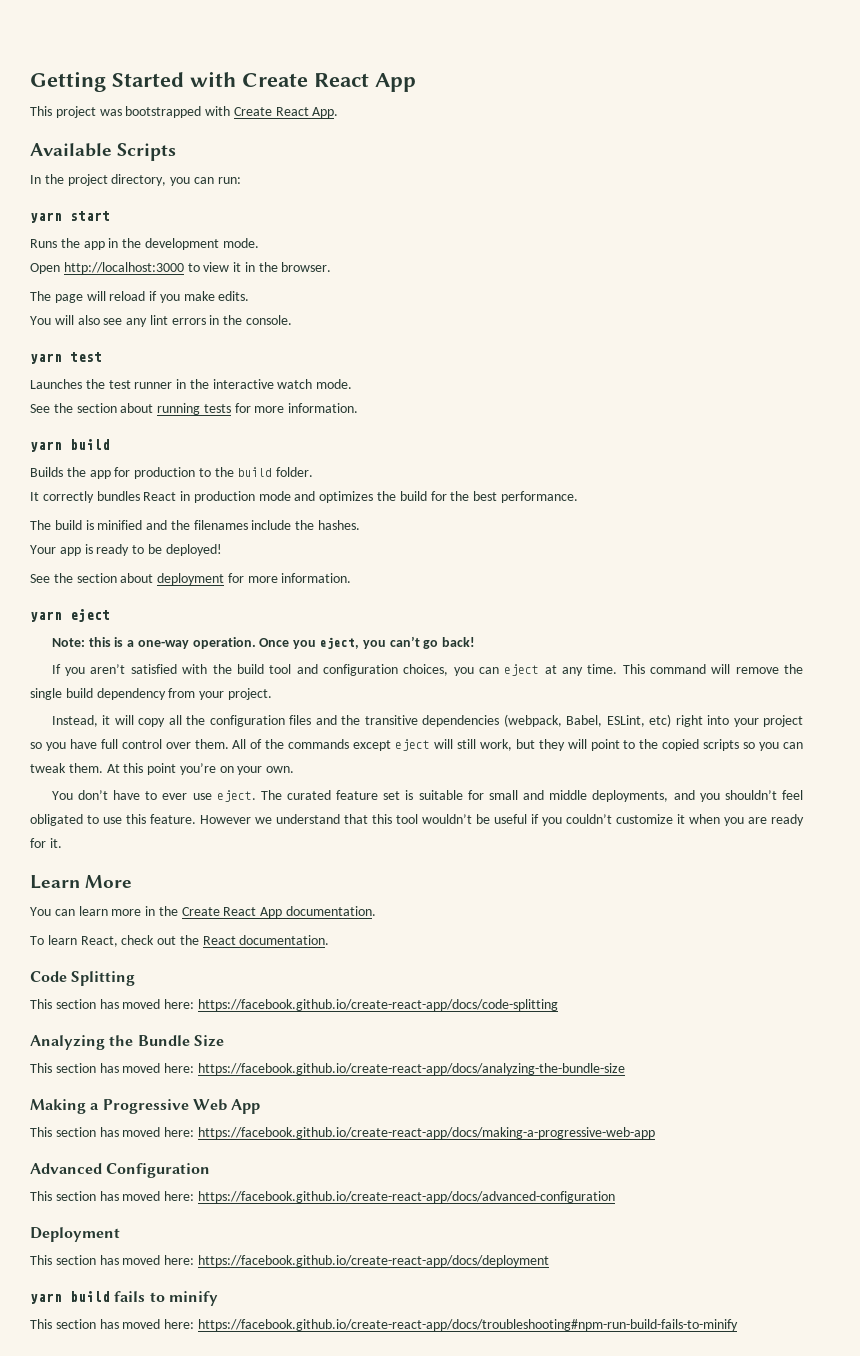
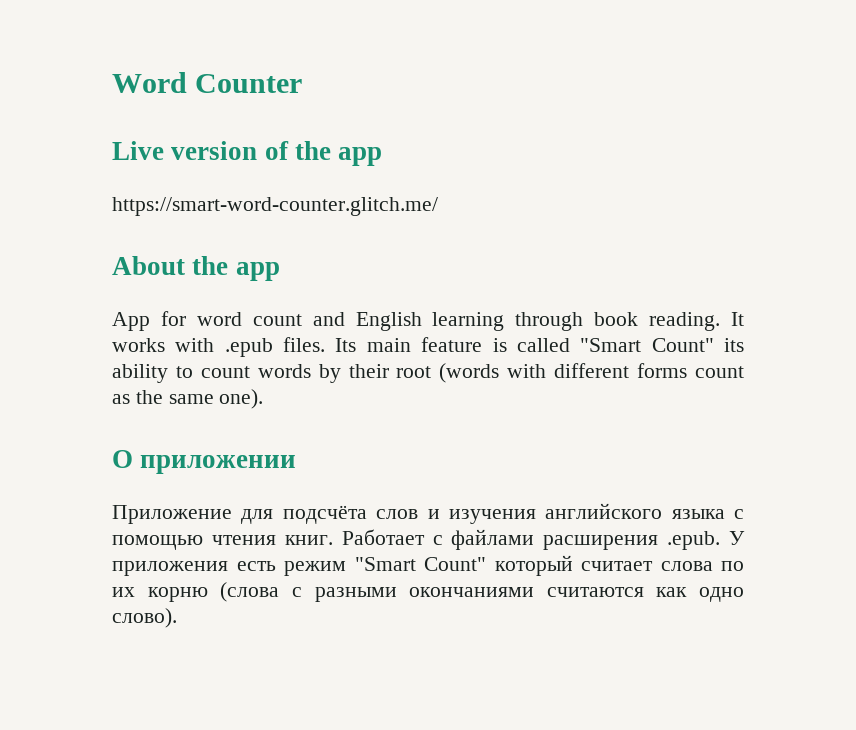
- Getting Started with Create React App
- This project was bootstrapped with Create React App.
- Available Scripts
- In the project directory, you can run:
- yarn start
- Runs the app in the development mode.
- Open http://localhost:3000 to view it in the browser.
- The page will reload if you make edits.
- You will also see any lint errors in the console.
- yarn test
- Launches the test runner in the interactive watch mode.
- See the section about running tests for more information.
- yarn build
- Builds the app for production to the build folder.
- It correctly bundles React in production mode and optimizes the build for the best performance.
- The build is minified and the filenames include the hashes.
- Your app is ready to be deployed!
- See the section about deployment for more information.
- yarn eject
- Note: this is a one-way operation. Once you eject, you can’t go back!
- If you aren’t satisfied with the build tool and configuration choices, you can eject at any time. This command will remove the single build dependency from your project.
- Instead, it will copy all the configuration files and the transitive dependencies (webpack, Babel, ESLint, etc) right into your project so you have full control over them. All of the commands except eject will still work, but they will point to the copied scripts so you can tweak them. At this point you’re on your own.
- You don’t have to ever use eject. The curated feature set is suitable for small and middle deployments, and you shouldn’t feel obligated to use this feature. However we understand that this tool wouldn’t be useful if you couldn’t customize it when you are ready for it.
- Learn More
- You can learn more in the Create React App documentation.
- To learn React, check out the React documentation.
- Code Splitting
- This section has moved here: https://facebook.github.io/create-react-app/docs/code-splitting
- Analyzing the Bundle Size
- This section has moved here: https://facebook.github.io/create-react-app/docs/analyzing-the-bundle-size
- Making a Progressive Web App
- This section has moved here: https://facebook.github.io/create-react-app/docs/making-a-progressive-web-app
- Advanced Configuration
- This section has moved here: https://facebook.github.io/create-react-app/docs/advanced-configuration
- Deployment
- This section has moved here: https://facebook.github.io/create-react-app/docs/deployment
- yarn build fails to minify
- This section has moved here: https://facebook.github.io/create-react-app/docs/troubleshooting#npm-run-build-fails-to-minify
+ Word Counter
+ Live version of the app
+ https://smart-word-counter.glitch.me/
+ About the app
+ App for word count and English learning through book reading. It works with .epub files. Its main feature is called "Smart Count" its ability to count words by their root (words with different forms count as the same one).
+ О приложении
+ Приложение для подсчёта слов и изучения английского языка с помощью чтения книг. Работает с файлами расширения .epub. У приложения есть режим "Smart Count" который считает слова по их корню (слова с разными окончаниями считаются как одно слово).

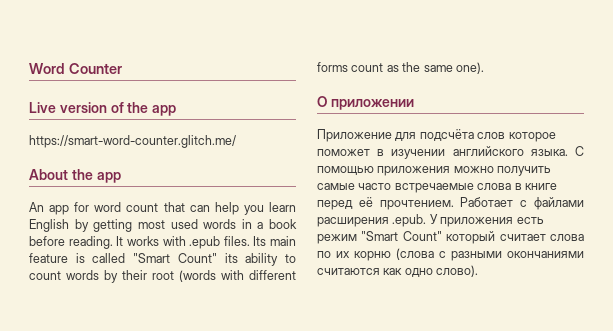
- App for word count and English learning through book reading.
+ An app for word count that can help you learn English by getting most used words in a book before reading.
- Приложение для подсчёта слов и изучения английского языка с помощью чтения книг.
+ Приложение для подсчёта слов которое поможет в изучении английского языка. С помощью приложения можно получить самые часто встречаемые слова в книге перед её прочтением.

